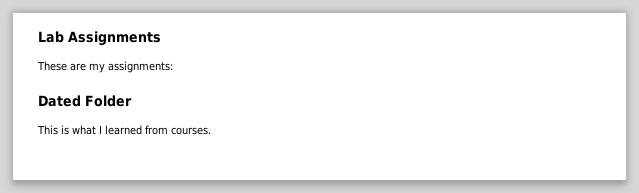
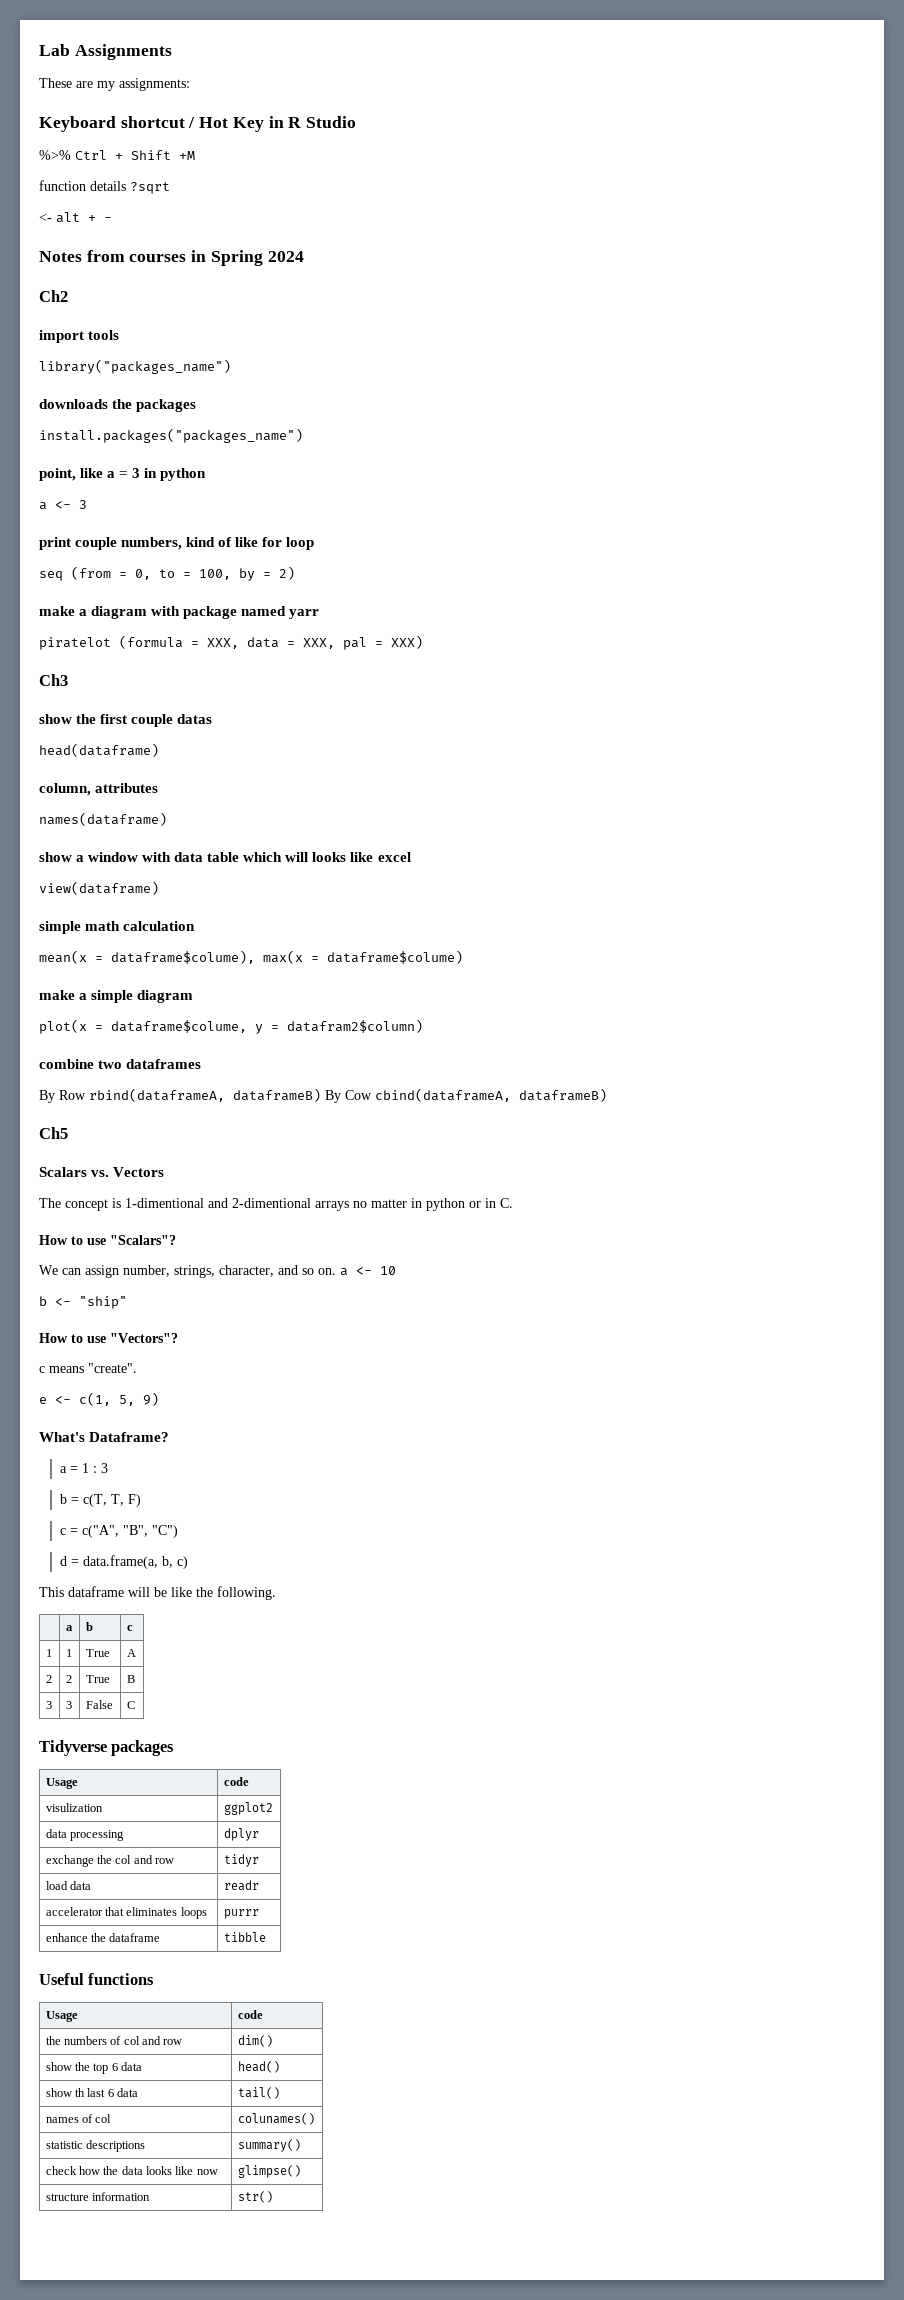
- Dated Folder
- This is what I learned from courses.
+ Keyboard shortcut / Hot Key in R Studio
+ %>% Ctrl + Shift +M
+ function details ?sqrt
+ <- alt + -
+ Notes from courses in Spring 2024
+ Ch2
+ import tools
+ library("packages_name")
+ downloads the packages
+ install.packages("packages_name")
+ point, like a = 3 in python
+ a <- 3
+ print couple numbers, kind of like for loop
+ seq (from = 0, to = 100, by = 2)
+ make a diagram with package named yarr
+ piratelot (formula = XXX, data = XXX, pal = XXX)
+ Ch3
+ show the first couple datas
+ head(dataframe)
+ column, attributes
+ names(dataframe)
+ show a window with data table which will looks like excel
+ view(dataframe)
+ simple math calculation
+ mean(x = dataframe$colume), max(x = dataframe$colume)
+ make a simple diagram
+ plot(x = dataframe$colume, y = datafram2$column)
+ combine two dataframes
+ By Row rbind(dataframeA, dataframeB) By Cow cbind(dataframeA, dataframeB)
+ Ch5
+ Scalars vs. Vectors
+ The concept is 1-dimentional and 2-dimentional arrays no matter in python or in C.
+ How to use "Scalars"?
+ We can assign number, strings, character, and so on. a <- 10
+ b <- "ship"
+ How to use "Vectors"?
+ c means "create".
+ e <- c(1, 5, 9)
+ What's Dataframe?
+ a = 1 : 3
+ b = c(T, T, F)
+ c = c("A", "B", "C")
+ d = data.frame(a, b, c)
+ This dataframe will be like the following.
+ | a | b | c
+ 1 | 1 | True | A
+ 2 | 2 | True | B
+ 3 | 3 | False | C
+ Tidyverse packages
+ Usage | code
+ visulization | ggplot2
+ data processing | dplyr
+ exchange the col and row | tidyr
+ load data | readr
+ accelerator that eliminates loops | purrr
+ enhance the dataframe | tibble
+ Useful functions
+ Usage | code
+ the numbers of col and row | dim()
+ show the top 6 data | head()
+ show th last 6 data | tail()
+ names of col | colunames()
+ statistic descriptions | summary()
+ check how the data looks like now | glimpse()
+ structure information | str()

